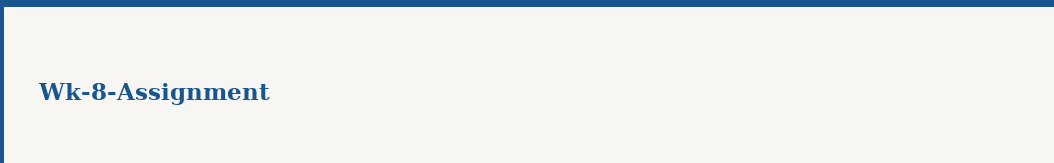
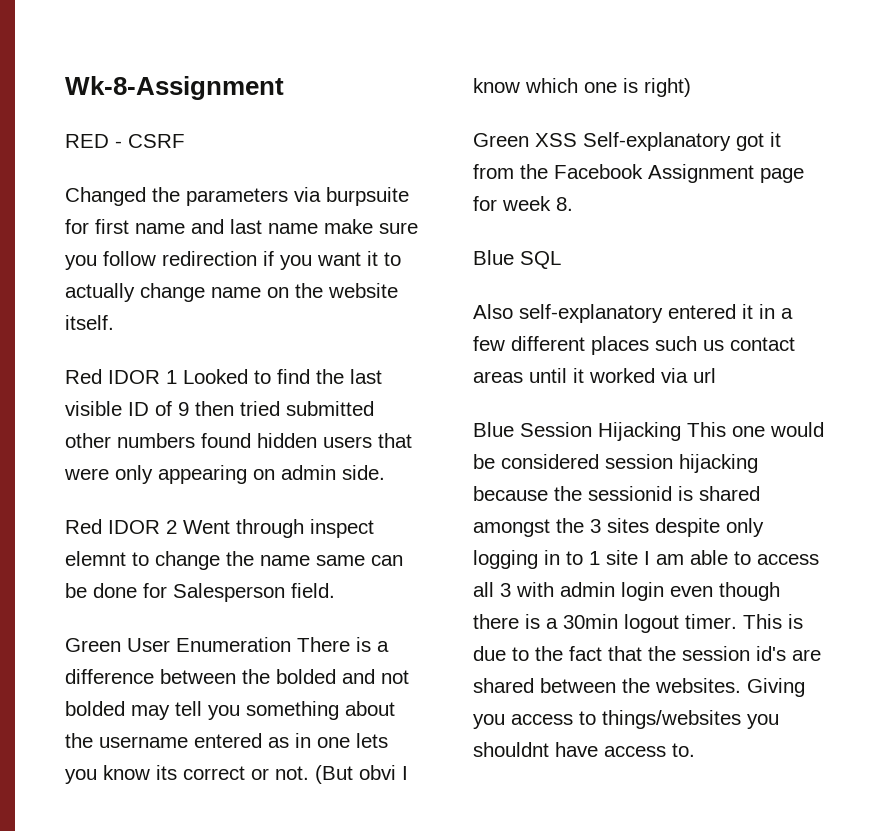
+ RED - CSRF
+ Changed the parameters via burpsuite for first name and last name make sure you follow redirection if you want it to actually change name on the website itself.
+ Red IDOR 1 Looked to find the last visible ID of 9 then tried submitted other numbers found hidden users that were only appearing on admin side.
+ Red IDOR 2 Went through inspect elemnt to change the name same can be done for Salesperson field.
+ Green User Enumeration There is a difference between the bolded and not bolded may tell you something about the username entered as in one lets you know its correct or not. (But obvi I know which one is right)
+ Green XSS Self-explanatory got it from the Facebook Assignment page for week 8.
+ Blue SQL
+ Also self-explanatory entered it in a few different places such us contact areas until it worked via url
+ Blue Session Hijacking This one would be considered session hijacking because the sessionid is shared amongst the 3 sites despite only logging in to 1 site I am able to access all 3 with admin login even though there is a 30min logout timer. This is due to the fact that the session id's are shared between the websites. Giving you access to things/websites you shouldnt have access to.

